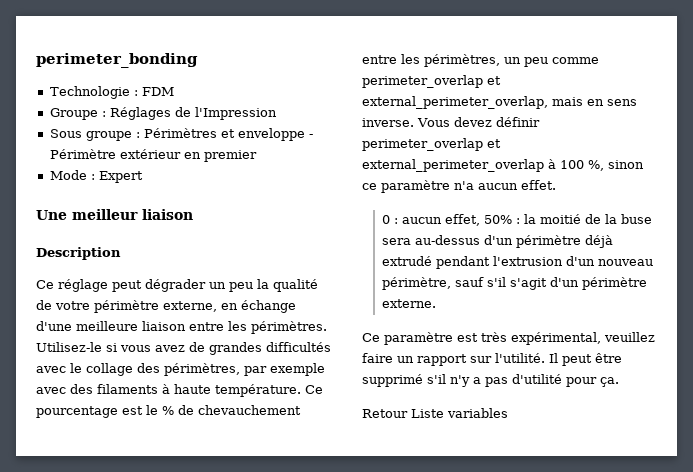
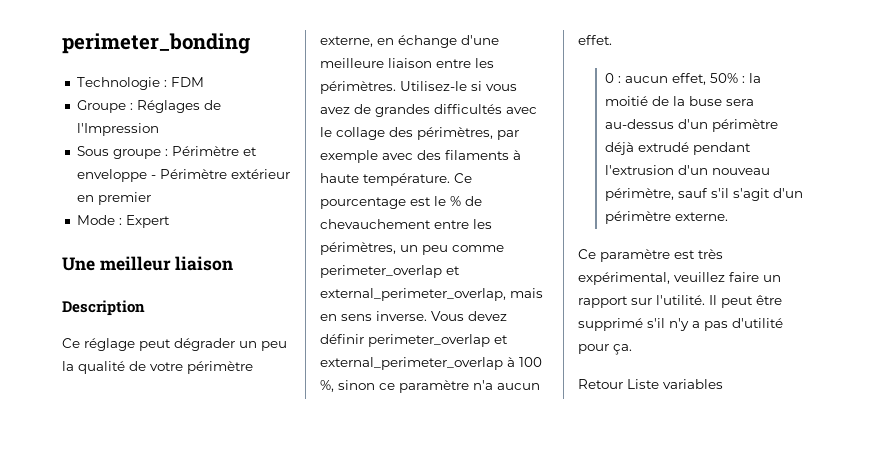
- Sous groupe : Périmètres et enveloppe - Périmètre extérieur en premier
+ Sous groupe : Périmètre et enveloppe - Périmètre extérieur en premier

